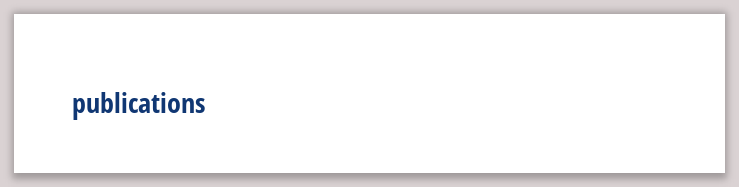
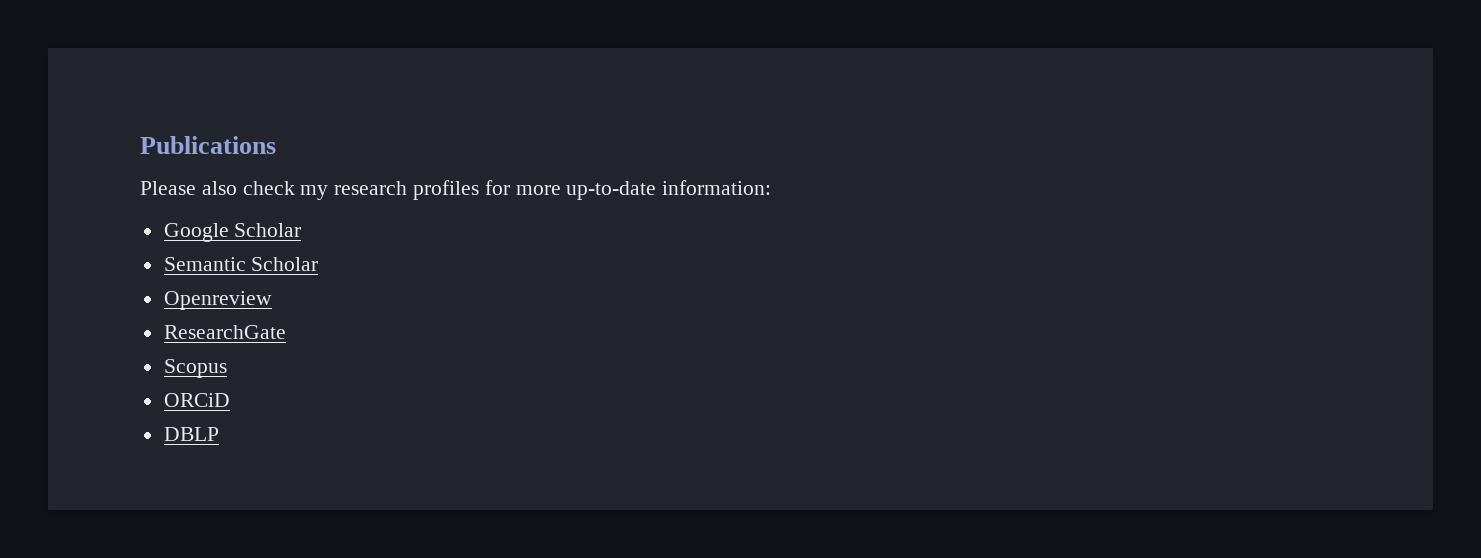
- publications
+ Publications
+ Please also check my research profiles for more up-to-date information:
+ Google Scholar
+ Semantic Scholar
+ Openreview
+ ResearchGate
+ Scopus
+ ORCiD
+ DBLP

